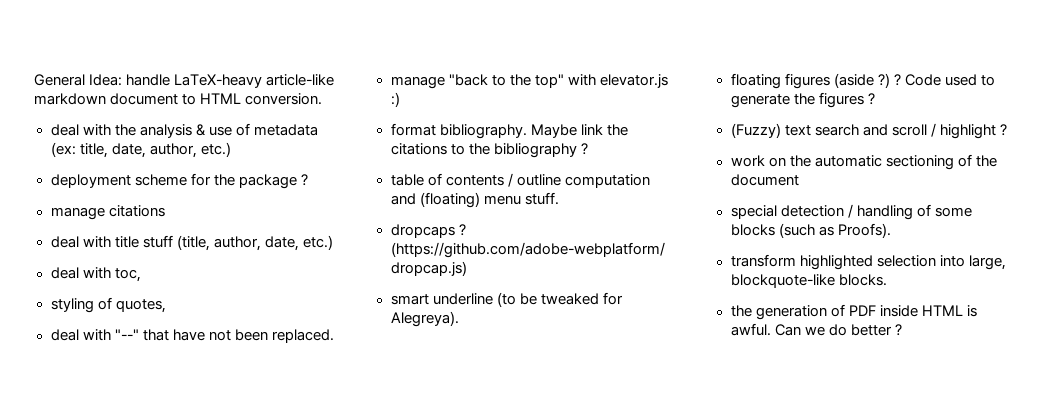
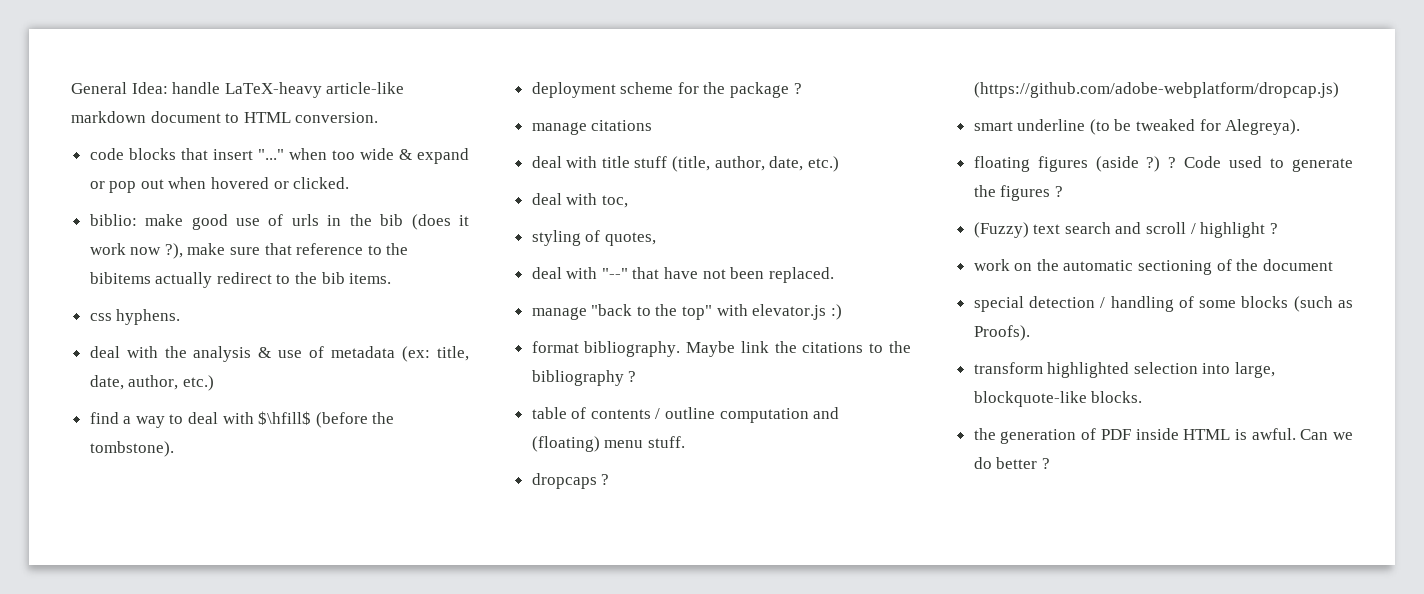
+ code blocks that insert "..." when too wide & expand or pop out when hovered or clicked.
+ biblio: make good use of urls in the bib (does it work now ?), make sure that reference to the bibitems actually redirect to the bib items.
+ css hyphens.
+ find a way to deal with $\hfill$ (before the tombstone).

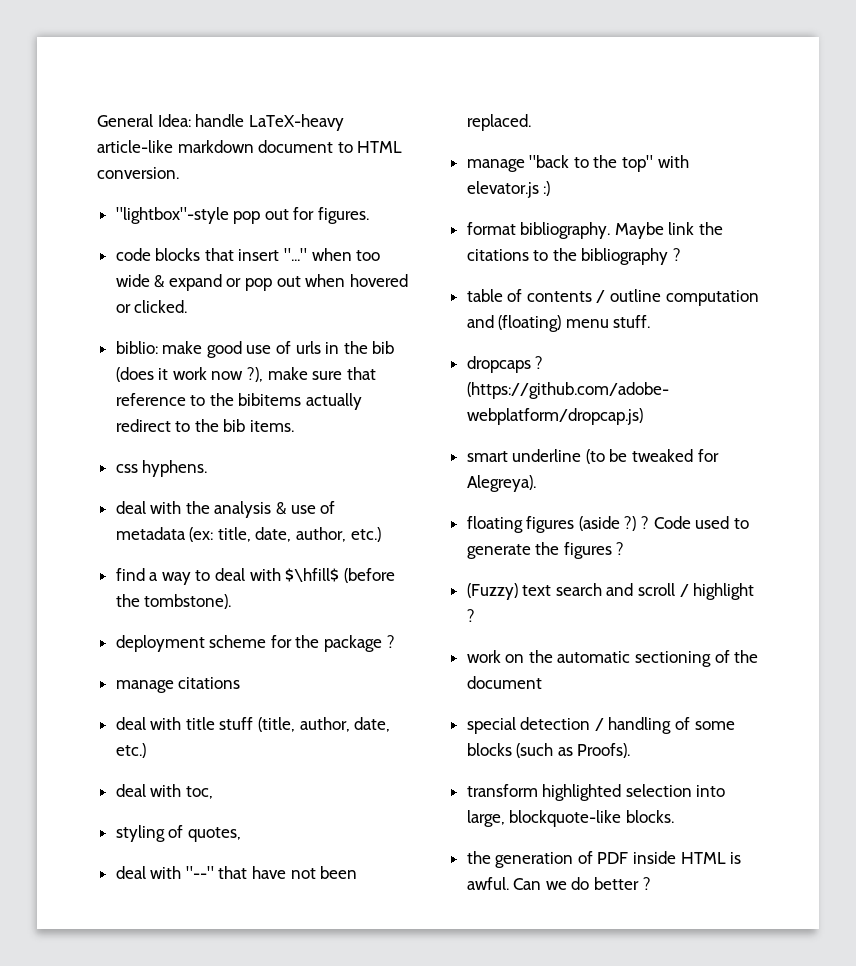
+ "lightbox"-style pop out for figures.

